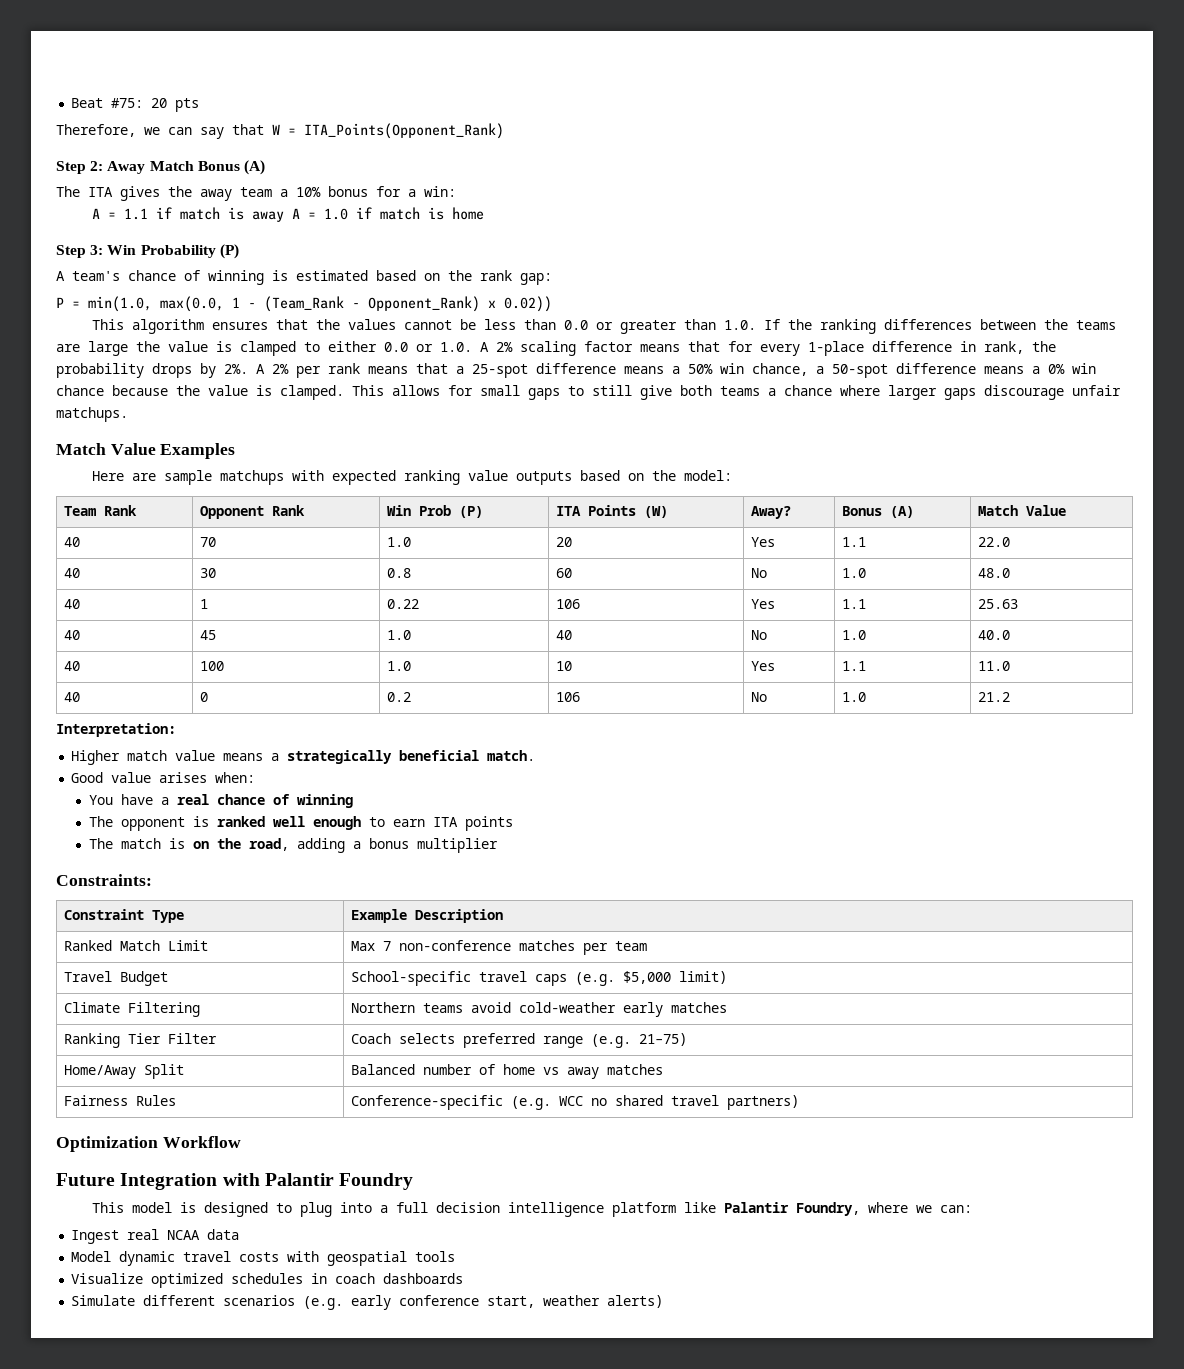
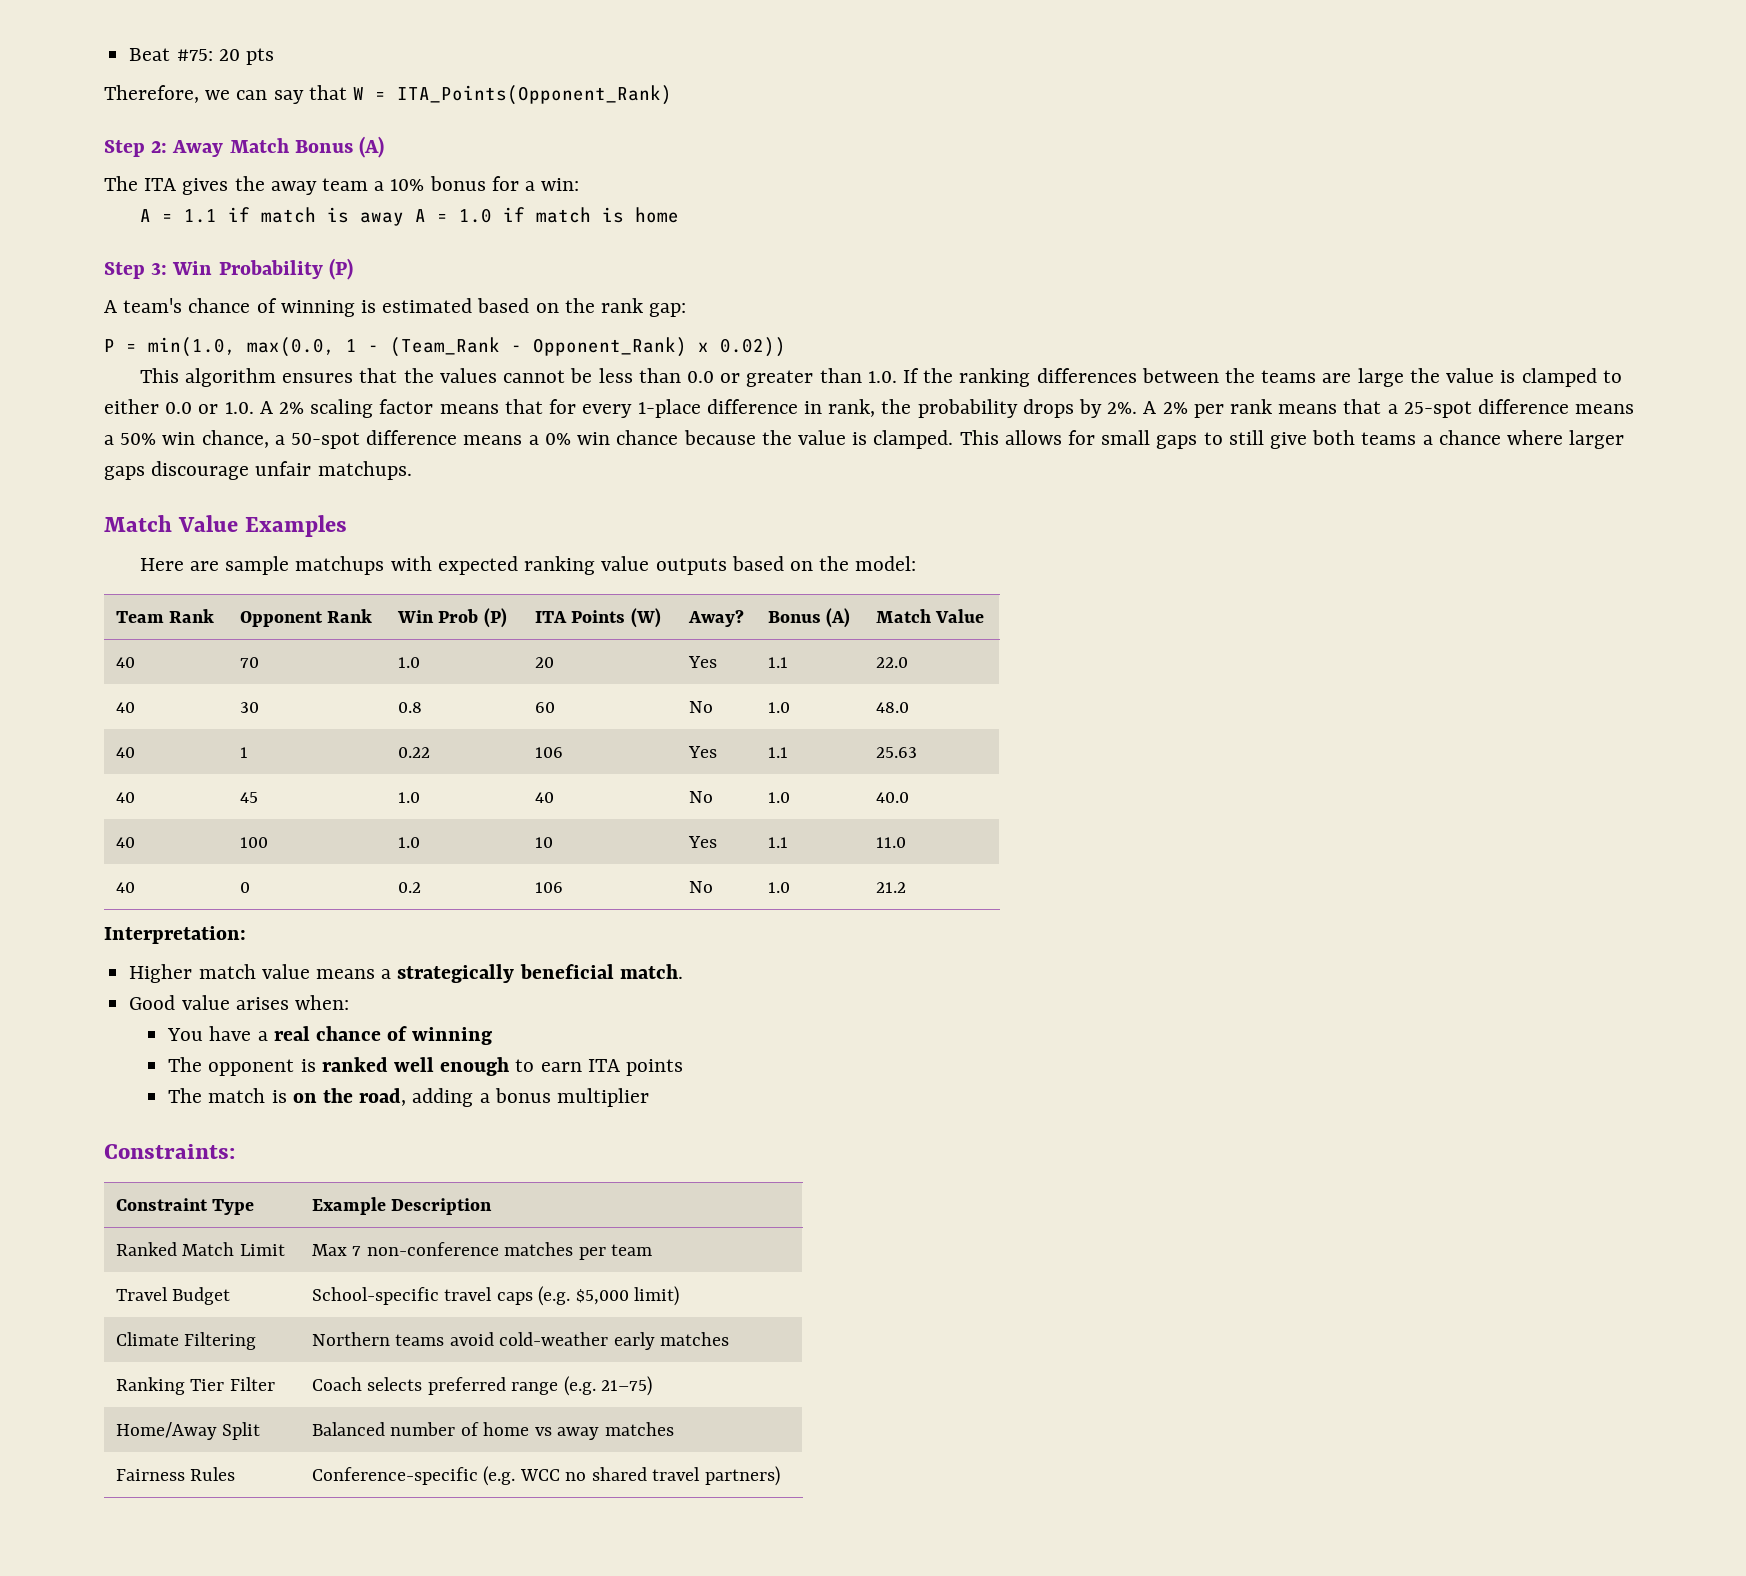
- Optimization Workflow
- Future Integration with Palantir Foundry
- This model is designed to plug into a full decision intelligence platform like Palantir Foundry, where we can:
- Ingest real NCAA data
- Model dynamic travel costs with geospatial tools
- Visualize optimized schedules in coach dashboards
- Simulate different scenarios (e.g. early conference start, weather alerts)

